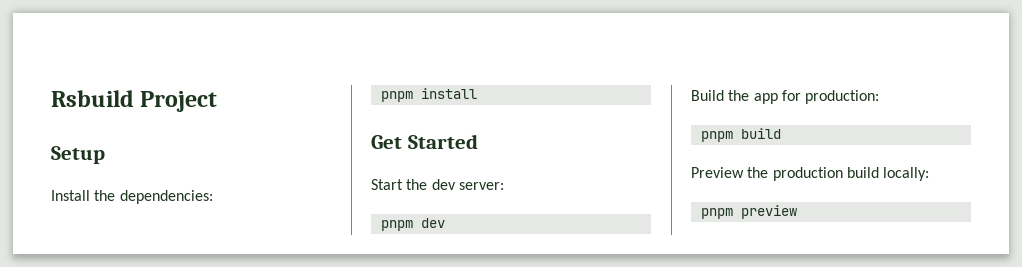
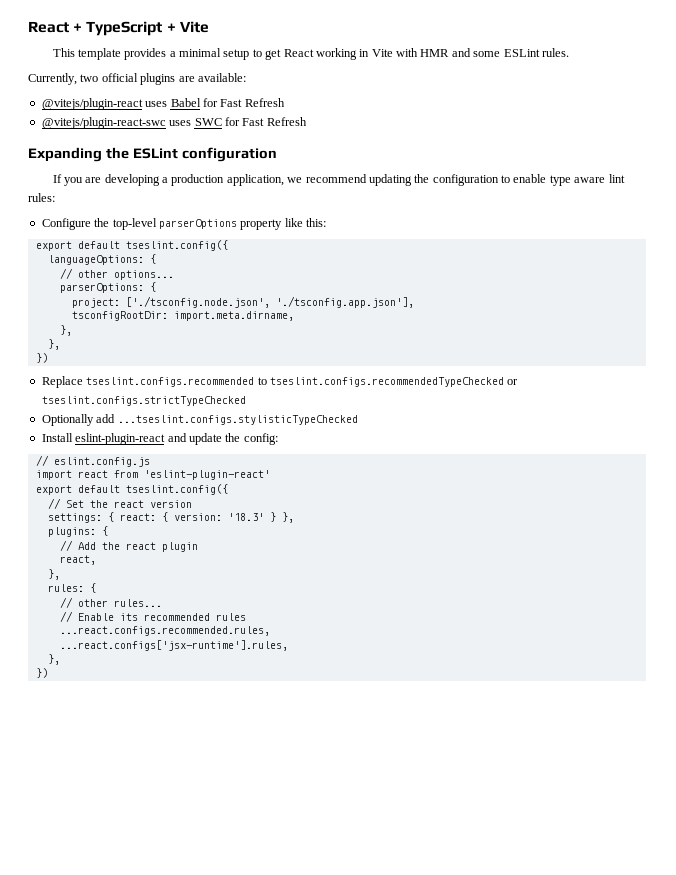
- Rsbuild Project
- Setup
- Install the dependencies:
- pnpm install
- Get Started
- Start the dev server:
- pnpm dev
- Build the app for production:
- pnpm build
- Preview the production build locally:
- pnpm preview
+ React + TypeScript + Vite
+ This template provides a minimal setup to get React working in Vite with HMR and some ESLint rules.
+ Currently, two official plugins are available:
+ @vitejs/plugin-react uses Babel for Fast Refresh
+ @vitejs/plugin-react-swc uses SWC for Fast Refresh
+ Expanding the ESLint configuration
+ If you are developing a production application, we recommend updating the configuration to enable type aware lint rules:
+ Configure the top-level parserOptions property like this:
+ export default tseslint.config({
+ languageOptions: {
+ // other options...
+ parserOptions: {
+ project: ['./tsconfig.node.json', './tsconfig.app.json'],
+ tsconfigRootDir: import.meta.dirname,
+ },
+ },
+ })
+ Replace tseslint.configs.recommended to tseslint.configs.recommendedTypeChecked or tseslint.configs.strictTypeChecked
+ Optionally add ...tseslint.configs.stylisticTypeChecked
+ Install eslint-plugin-react and update the config:
+ // eslint.config.js
+ import react from 'eslint-plugin-react'
+ export default tseslint.config({
+ // Set the react version
+ settings: { react: { version: '18.3' } },
+ plugins: {
+ // Add the react plugin
+ react,
+ },
+ rules: {
+ // other rules...
+ // Enable its recommended rules
+ ...react.configs.recommended.rules,
+ ...react.configs['jsx-runtime'].rules,
+ },
+ })

